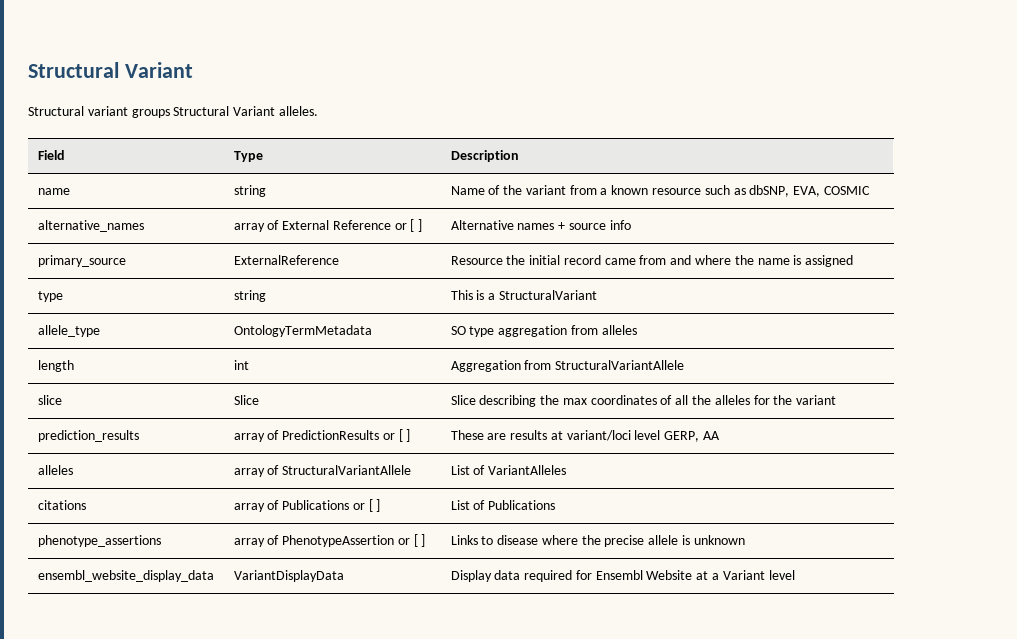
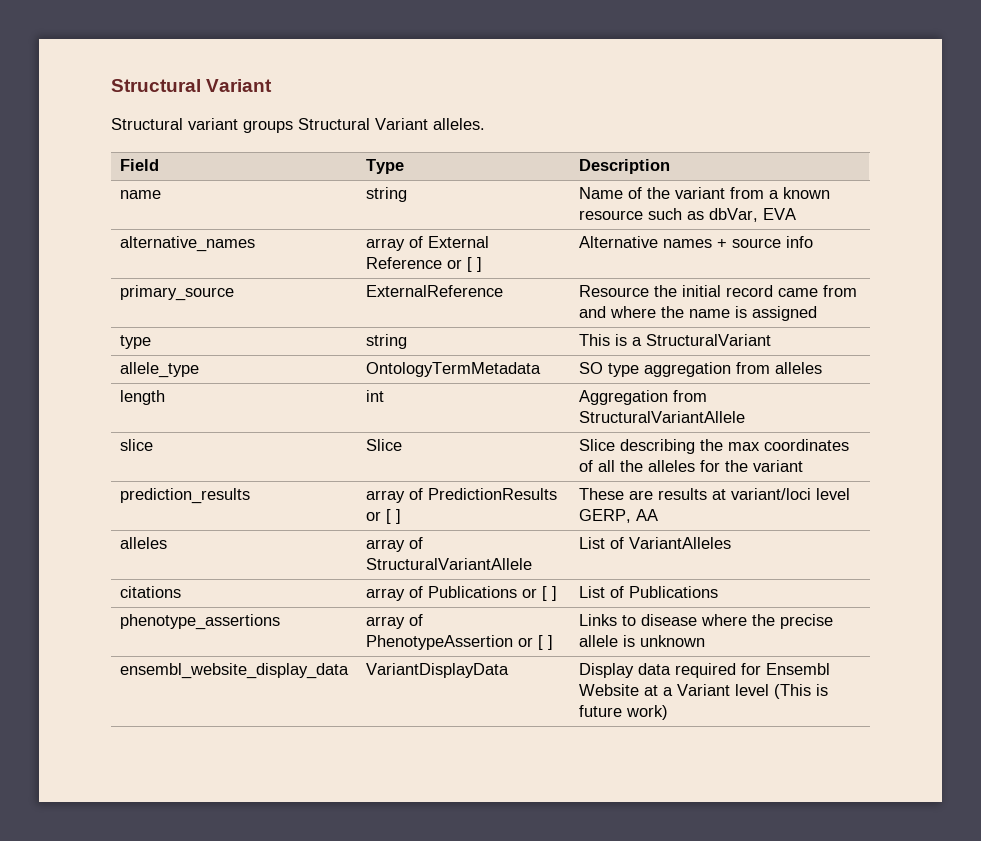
- name | string | Name of the variant from a known resource such as dbSNP, EVA, COSMIC
+ name | string | Name of the variant from a known resource such as dbVar, EVA
- ensembl_website_display_data | VariantDisplayData | Display data required for Ensembl Website at a Variant level
+ ensembl_website_display_data | VariantDisplayData | Display data required for Ensembl Website at a Variant level (This is future work)

